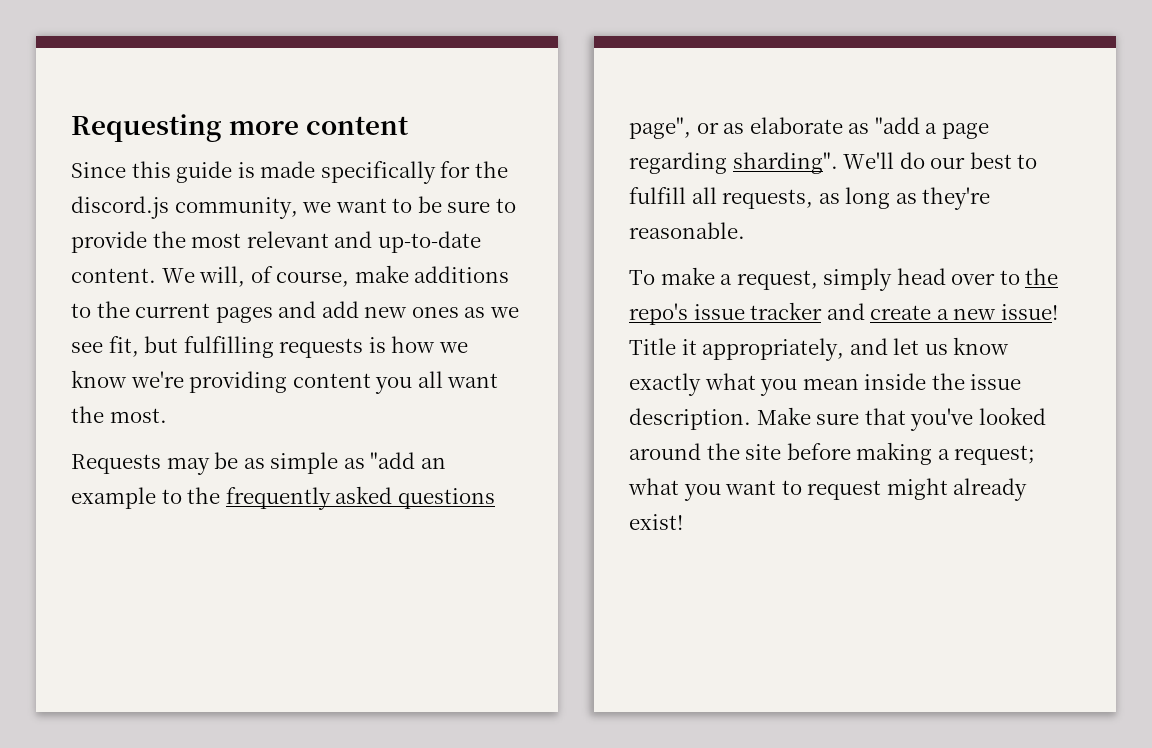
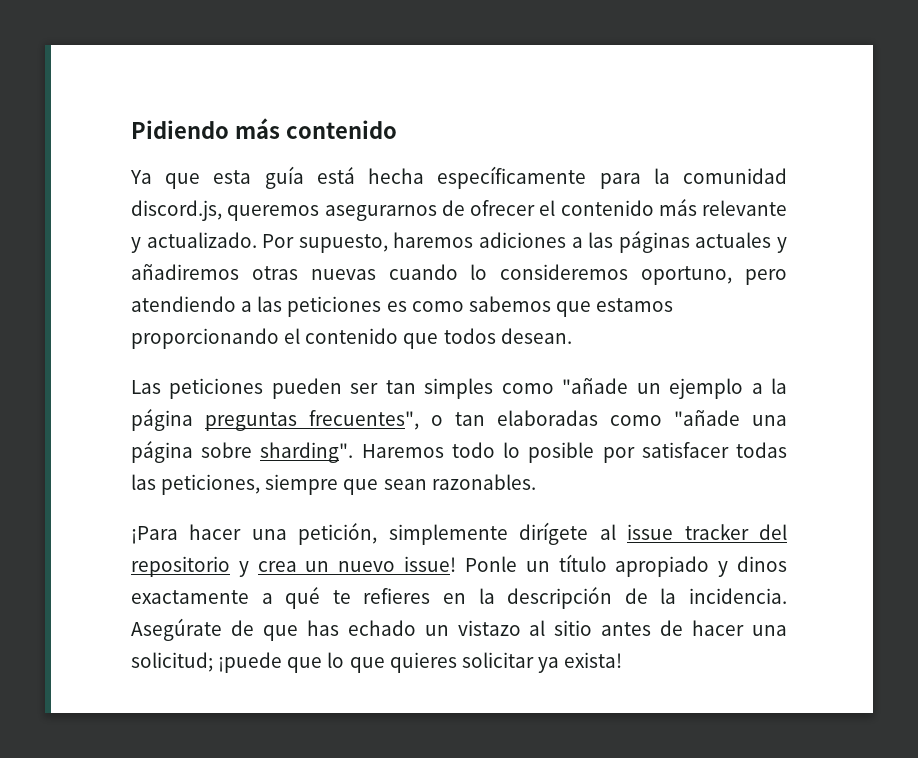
- Requesting more content
- Since this guide is made specifically for the discord.js community, we want to be sure to provide the most relevant and up-to-date content. We will, of course, make additions to the current pages and add new ones as we see fit, but fulfilling requests is how we know we're providing content you all want the most.
- Requests may be as simple as "add an example to the frequently asked questions page", or as elaborate as "add a page regarding sharding". We'll do our best to fulfill all requests, as long as they're reasonable.
- To make a request, simply head over to the repo's issue tracker and create a new issue! Title it appropriately, and let us know exactly what you mean inside the issue description. Make sure that you've looked around the site before making a request; what you want to request might already exist!
+ Pidiendo más contenido
+ Ya que esta guía está hecha específicamente para la comunidad discord.js, queremos asegurarnos de ofrecer el contenido más relevante y actualizado. Por supuesto, haremos adiciones a las páginas actuales y añadiremos otras nuevas cuando lo consideremos oportuno, pero atendiendo a las peticiones es como sabemos que estamos proporcionando el contenido que todos desean.
+ Las peticiones pueden ser tan simples como "añade un ejemplo a la página preguntas frecuentes", o tan elaboradas como "añade una página sobre sharding". Haremos todo lo posible por satisfacer todas las peticiones, siempre que sean razonables.
+ ¡Para hacer una petición, simplemente dirígete al issue tracker del repositorio y crea un nuevo issue! Ponle un título apropiado y dinos exactamente a qué te refieres en la descripción de la incidencia. Asegúrate de que has echado un vistazo al sitio antes de hacer una solicitud; ¡puede que lo que quieres solicitar ya exista!

